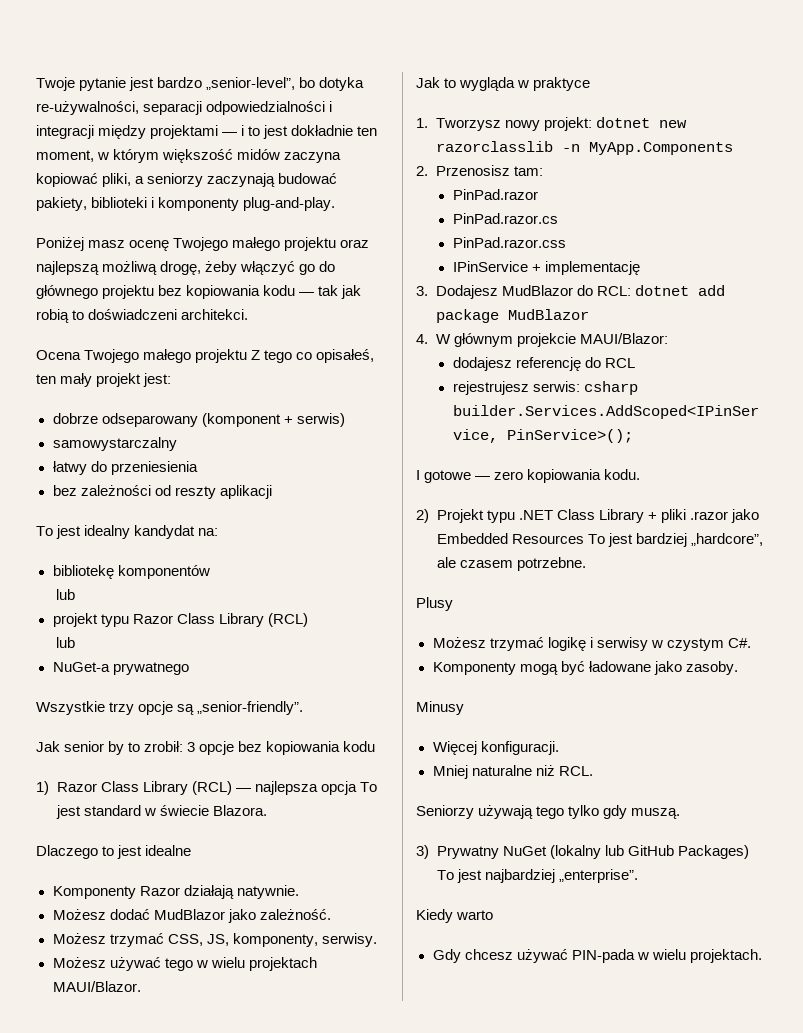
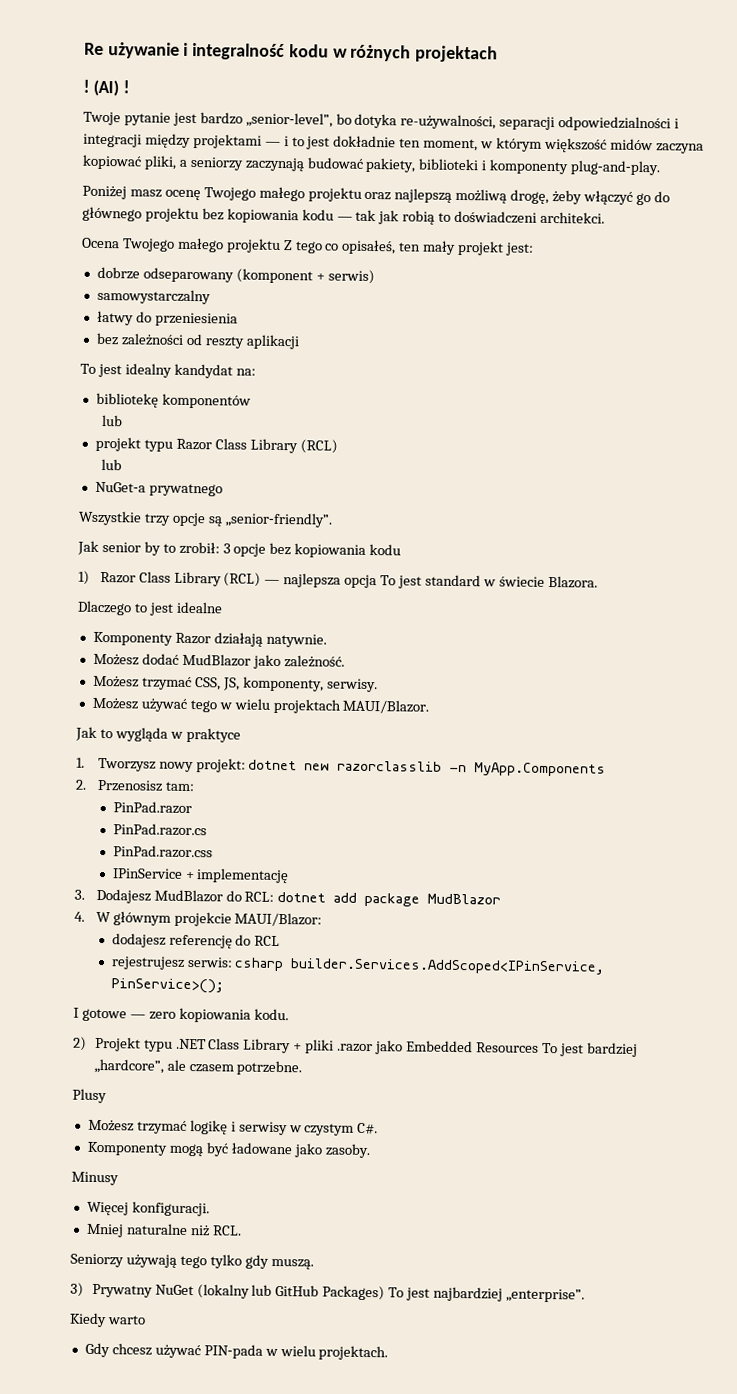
+ Re używanie i integralność kodu w różnych projektach
+ ! (AI) !

